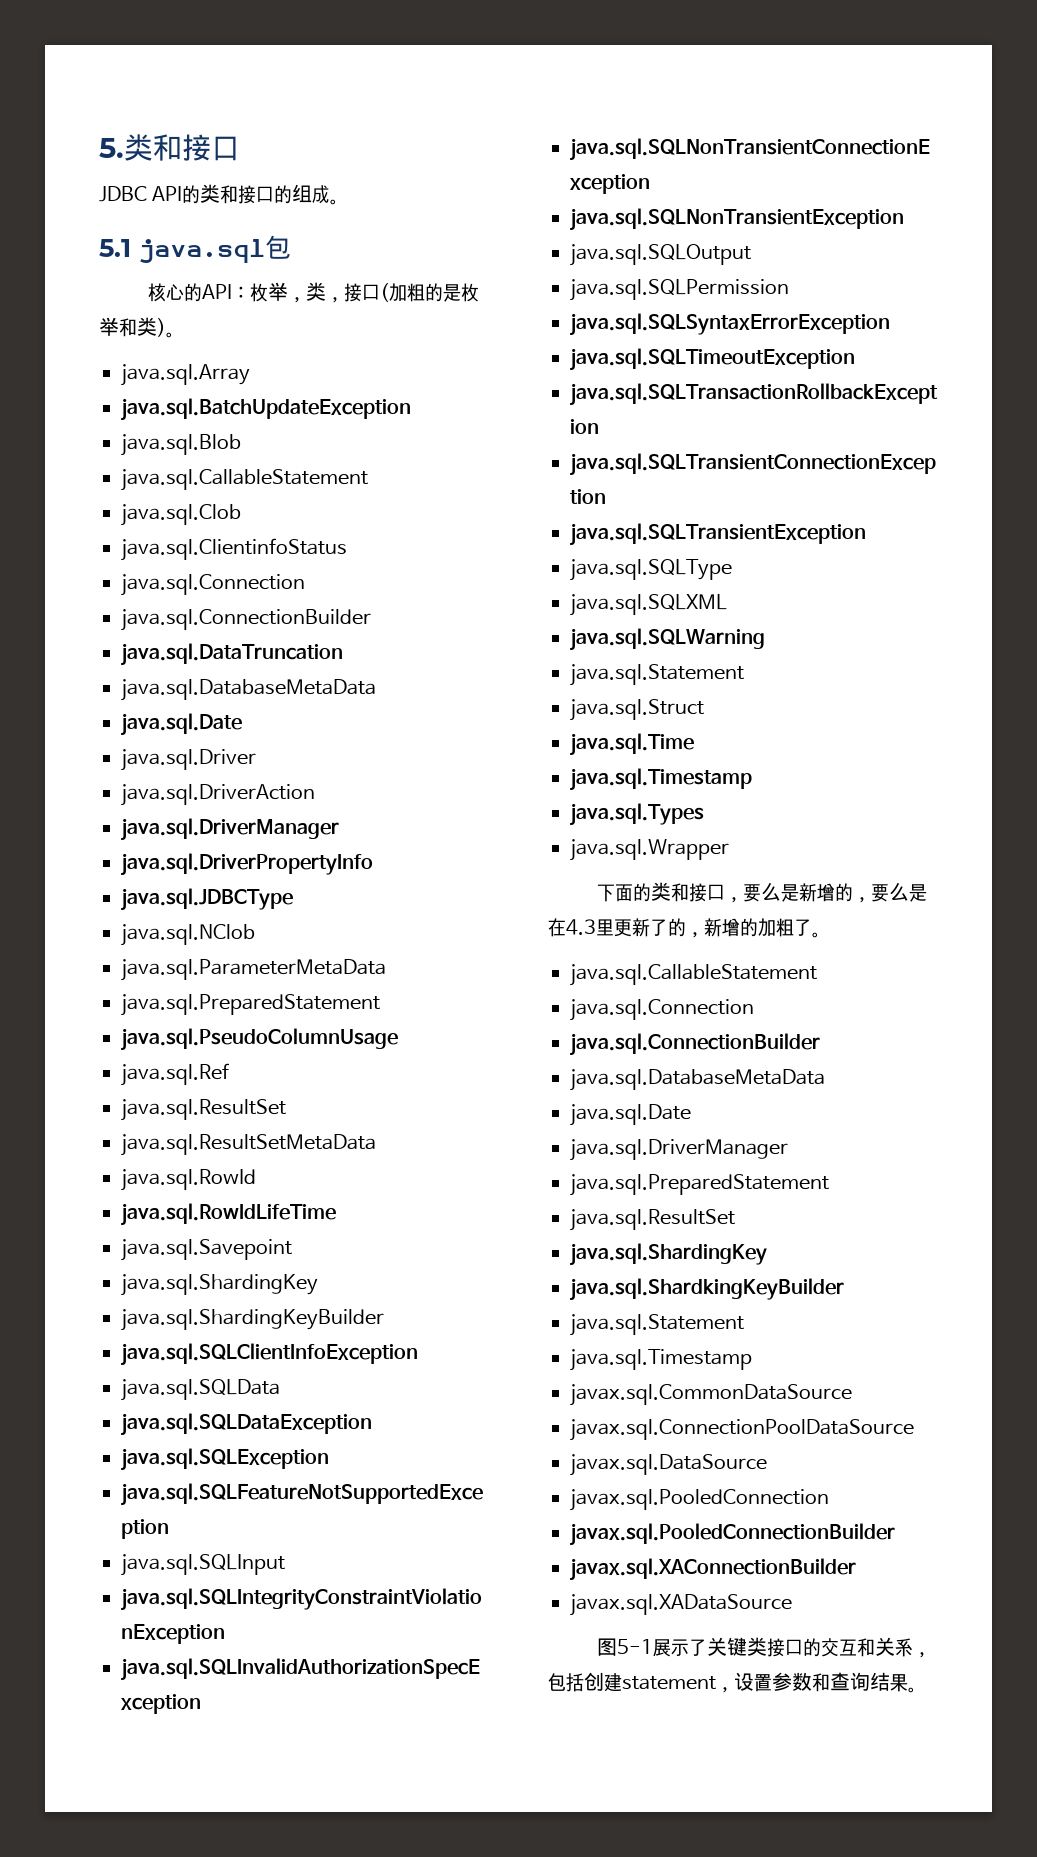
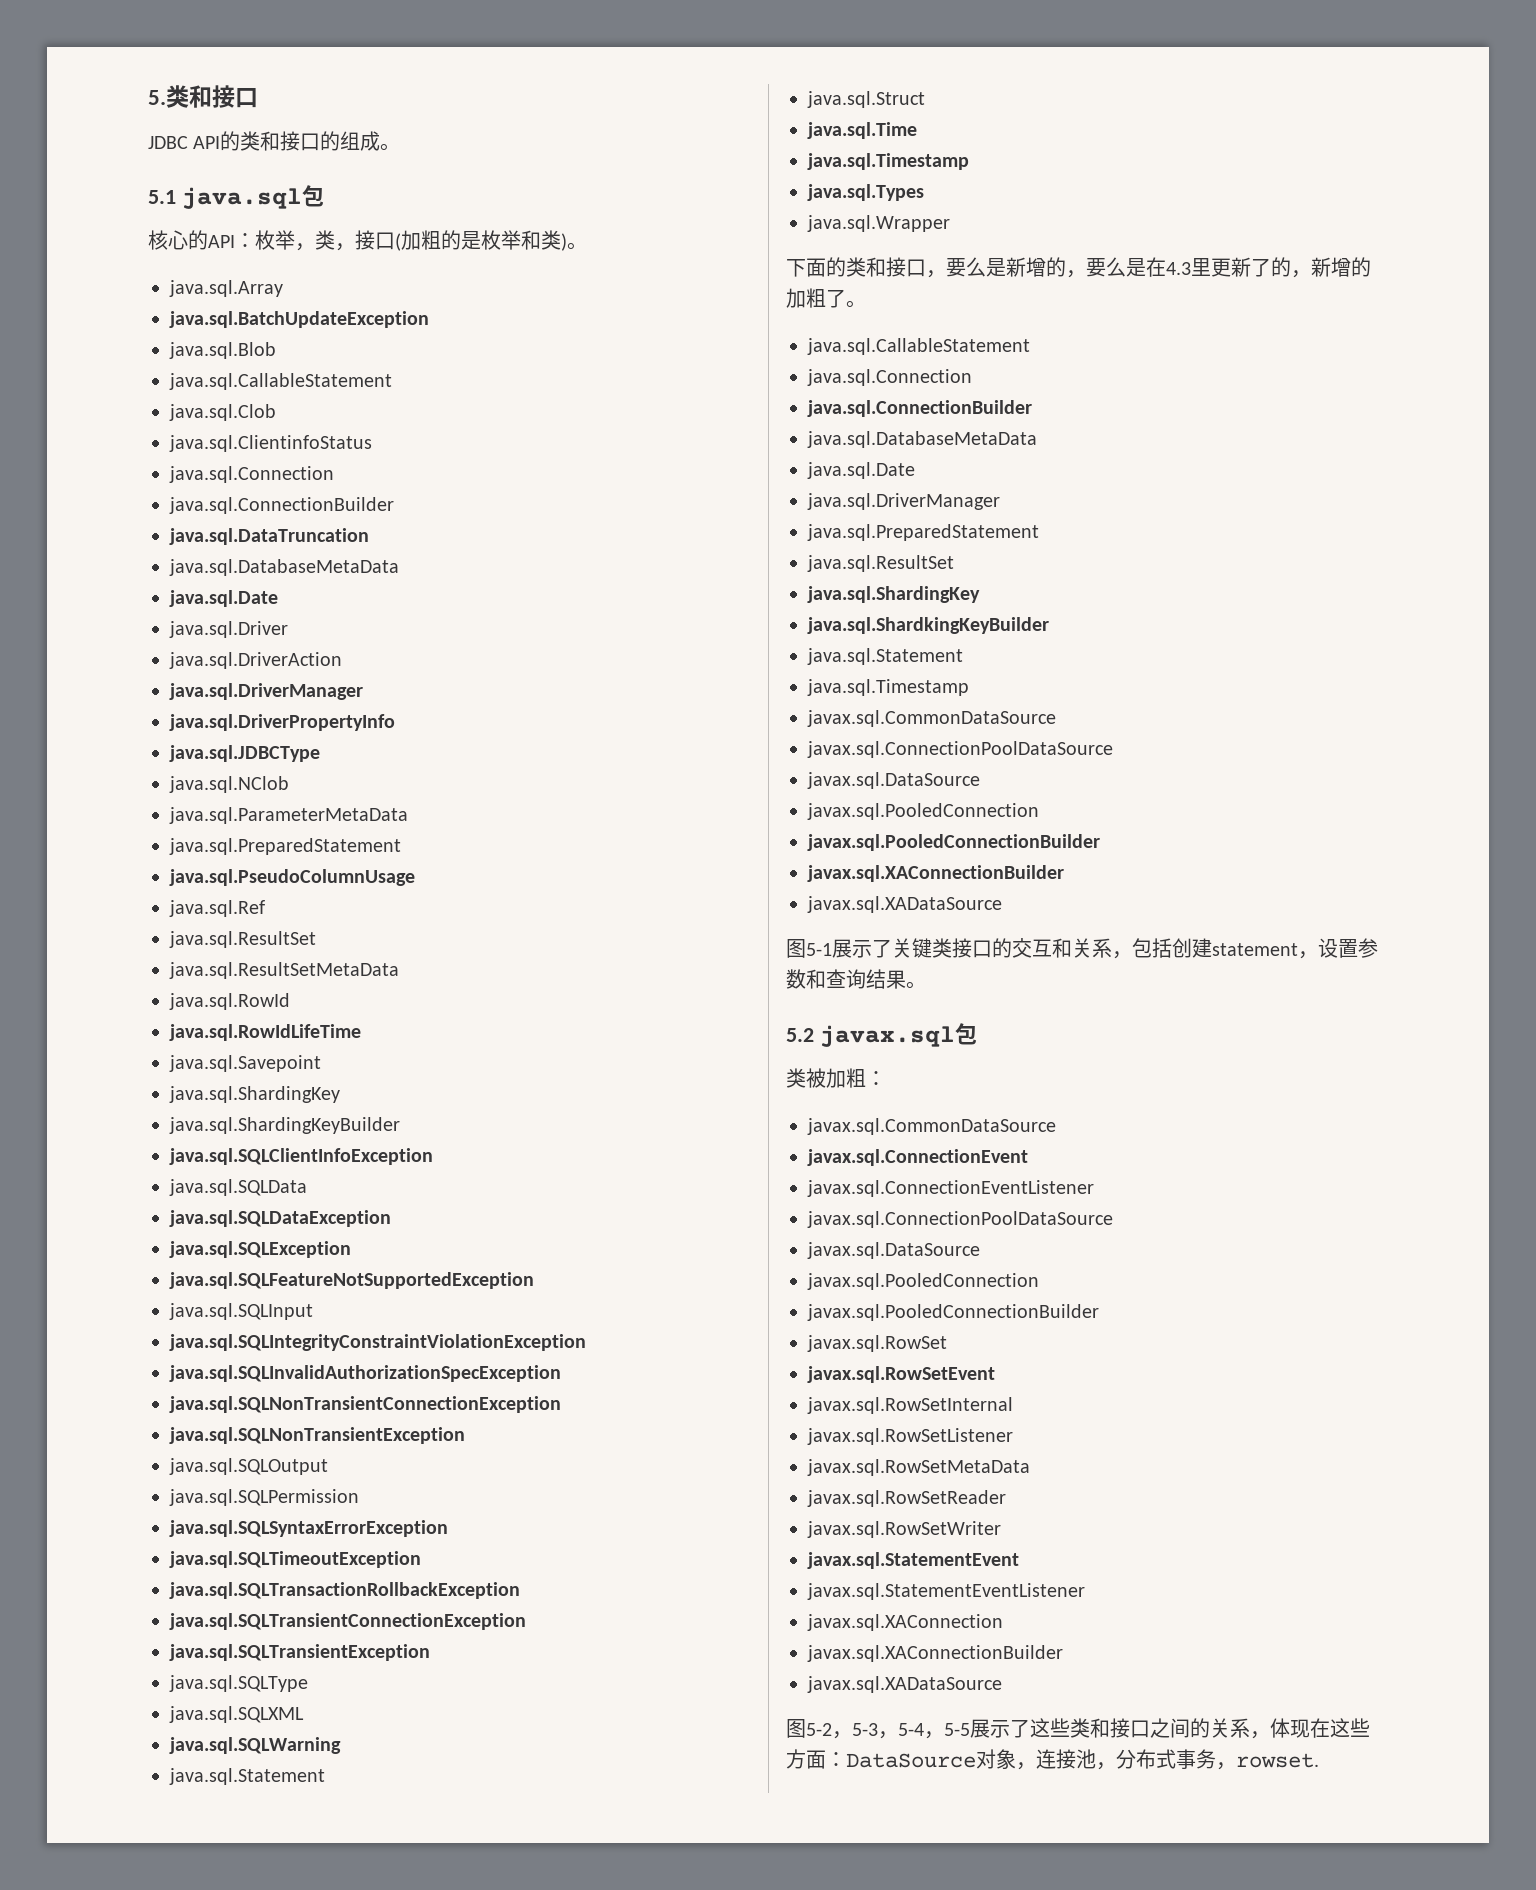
+ 5.2 javax.sql包
+ 类被加粗：
+ javax.sql.CommonDataSource
+ javax.sql.ConnectionEvent
+ javax.sql.ConnectionEventListener
+ javax.sql.ConnectionPoolDataSource
+ javax.sql.DataSource
+ javax.sql.PooledConnection
+ javax.sql.PooledConnectionBuilder
+ javax.sql.RowSet
+ javax.sql.RowSetEvent
+ javax.sql.RowSetInternal
+ javax.sql.RowSetListener
+ javax.sql.RowSetMetaData
+ javax.sql.RowSetReader
+ javax.sql.RowSetWriter
+ javax.sql.StatementEvent
+ javax.sql.StatementEventListener
+ javax.sql.XAConnection
+ javax.sql.XAConnectionBuilder
+ javax.sql.XADataSource
+ 图5-2，5-3，5-4，5-5展示了这些类和接口之间的关系，体现在这些方面：DataSource对象，连接池，分布式事务，rowset.

